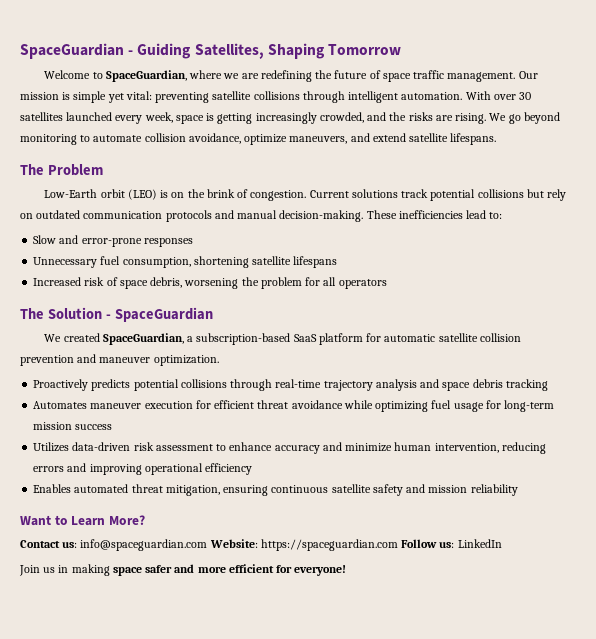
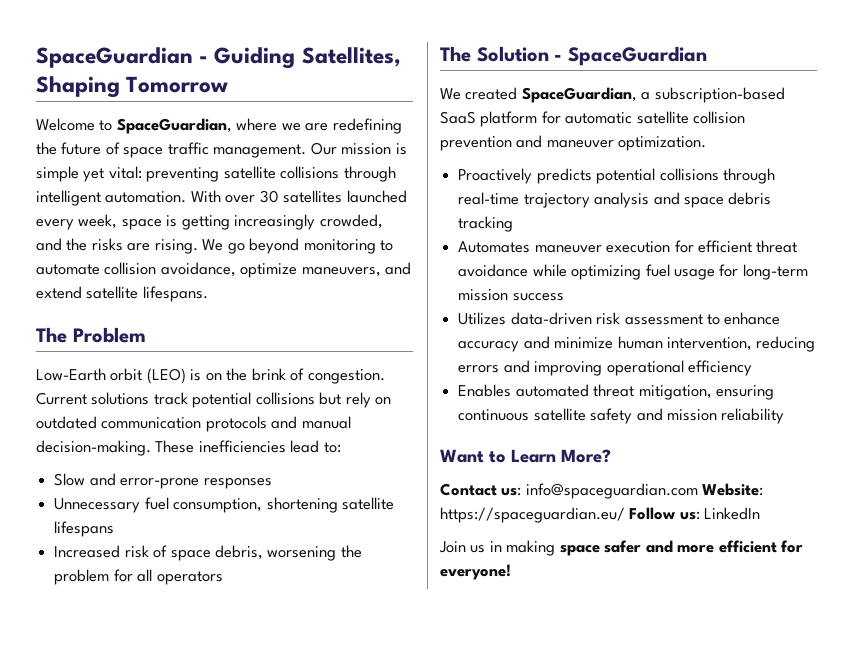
- Contact us: info@spaceguardian.com Website: https://spaceguardian.com Follow us: LinkedIn
+ Contact us: info@spaceguardian.com Website: https://spaceguardian.eu/ Follow us: LinkedIn

